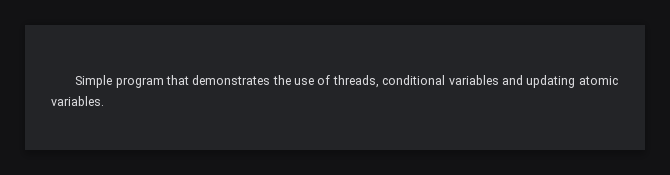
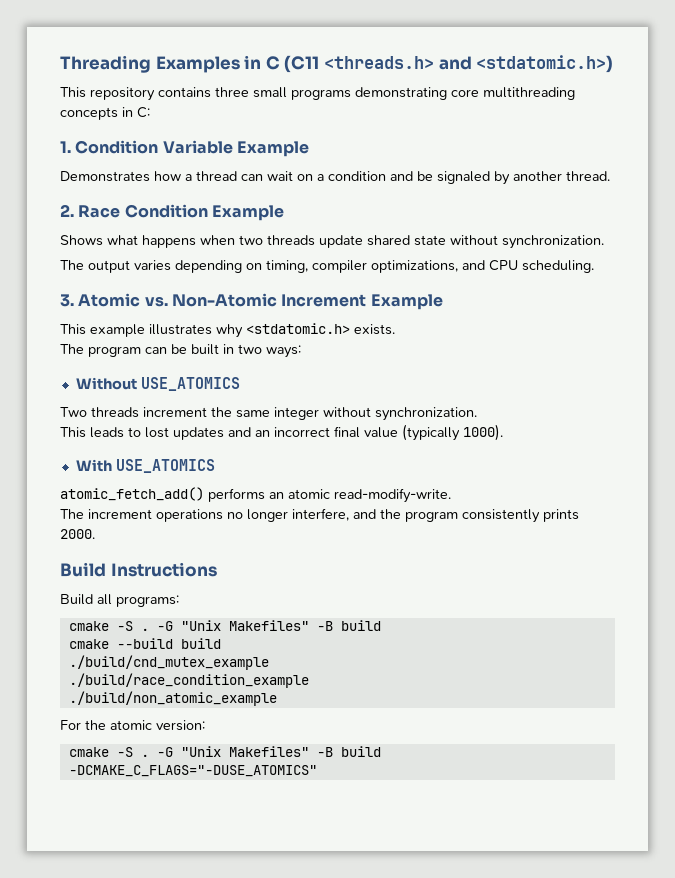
- Simple program that demonstrates the use of threads, conditional variables and updating atomic variables.
+ Threading Examples in C (C11 <threads.h> and <stdatomic.h>)
+ This repository contains three small programs demonstrating core multithreading concepts in C:
+ 1. Condition Variable Example
+ Demonstrates how a thread can wait on a condition and be signaled by another thread.
+ 2. Race Condition Example
+ Shows what happens when two threads update shared state without synchronization.
+ The output varies depending on timing, compiler optimizations, and CPU scheduling.
+ 3. Atomic vs. Non-Atomic Increment Example
+ This example illustrates why <stdatomic.h> exists.
+ The program can be built in two ways:
+ Without USE_ATOMICS
+ Two threads increment the same integer without synchronization.
+ This leads to lost updates and an incorrect final value (typically 1000).
+ With USE_ATOMICS
+ atomic_fetch_add() performs an atomic read-modify-write.
+ The increment operations no longer interfere, and the program consistently prints 2000.
+ Build Instructions
+ Build all programs:
+ cmake -S . -G "Unix Makefiles" -B build
+ cmake --build build
+ ./build/cnd_mutex_example
+ ./build/race_condition_example
+ ./build/non_atomic_example
+ For the atomic version:
+ cmake -S . -G "Unix Makefiles" -B build -DCMAKE_C_FLAGS="-DUSE_ATOMICS"

